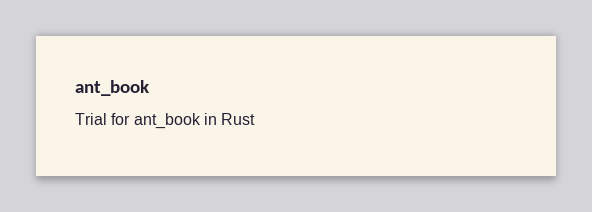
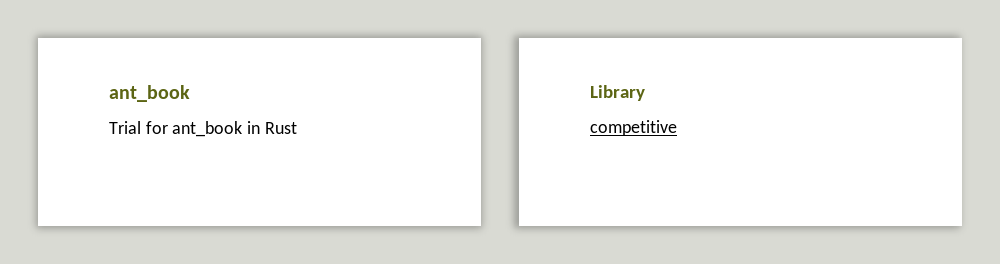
+ Library
+ competitive

